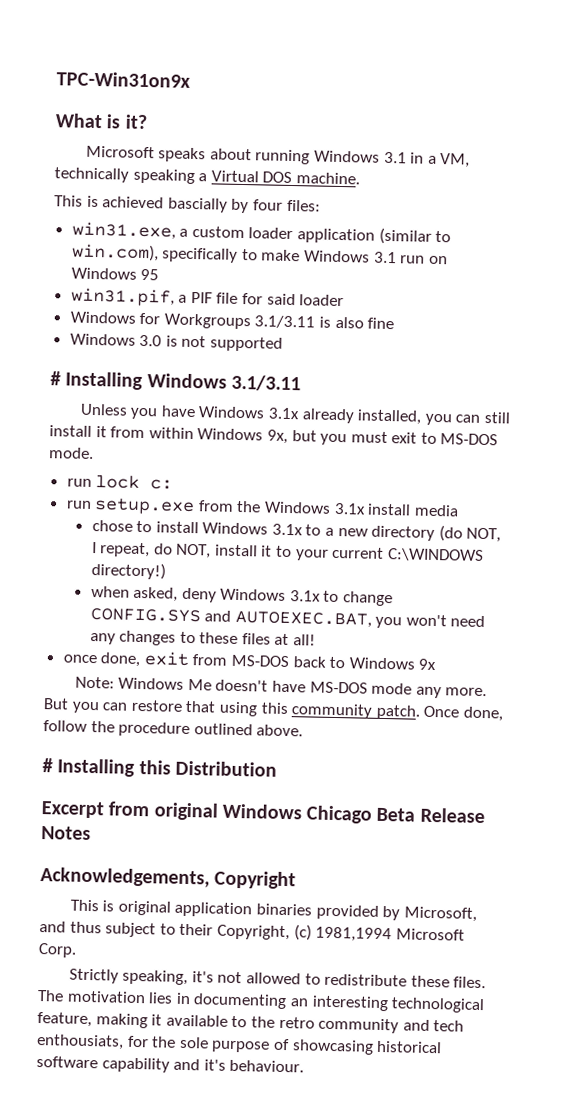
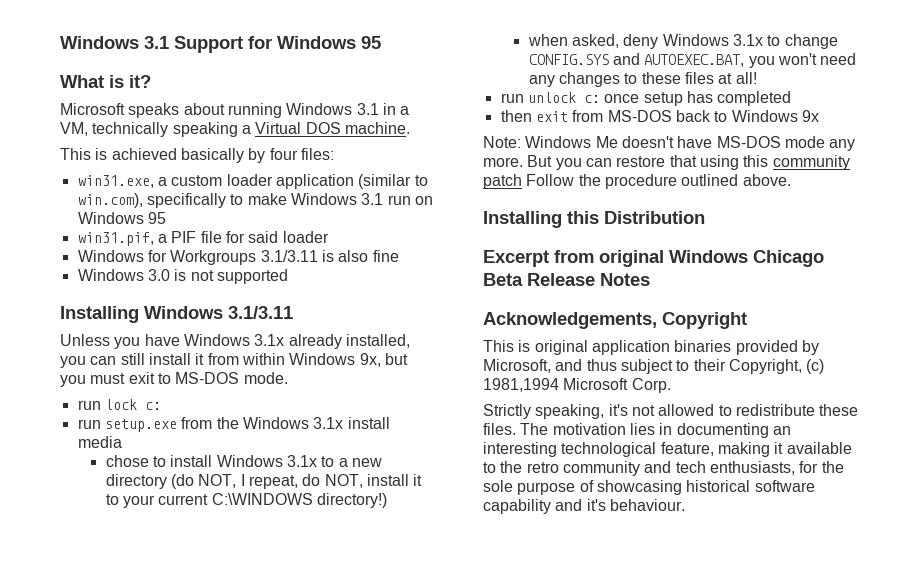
- TPC-Win31on9x
+ Windows 3.1 Support for Windows 95
- This is achieved bascially by four files:
+ This is achieved basically by four files:
- # Installing Windows 3.1/3.11
+ Installing Windows 3.1/3.11
- once done, exit from MS-DOS back to Windows 9x
+ run unlock c: once setup has completed
+ then exit from MS-DOS back to Windows 9x
- But you can restore that using this community patch. Once done, follow the procedure outlined above.
+ But you can restore that using this community patch Follow the procedure outlined above.
- # Installing this Distribution
+ Installing this Distribution
- The motivation lies in documenting an interesting technological feature, making it available to the retro community and tech enthousiats, for the sole purpose of showcasing historical software capability and it's behaviour.
+ The motivation lies in documenting an interesting technological feature, making it available to the retro community and tech enthusiasts, for the sole purpose of showcasing historical software capability and it's behaviour.

